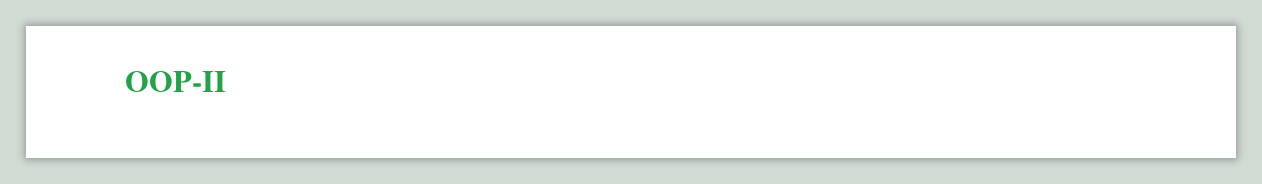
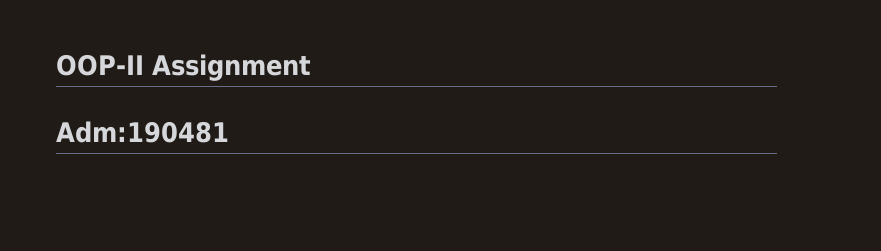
- OOP-II
+ OOP-II Assignment
+ Adm:190481

